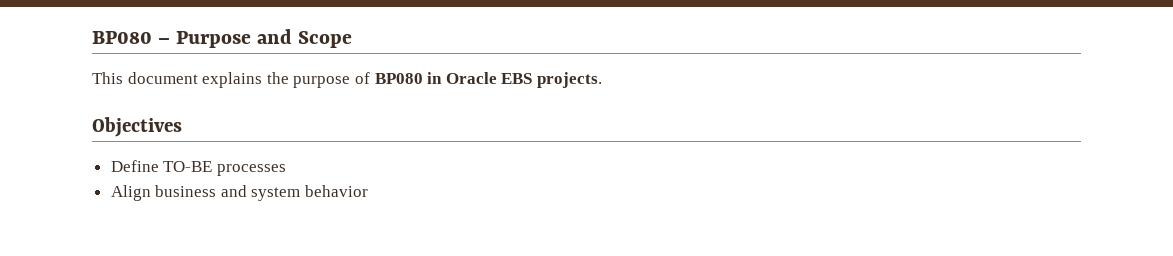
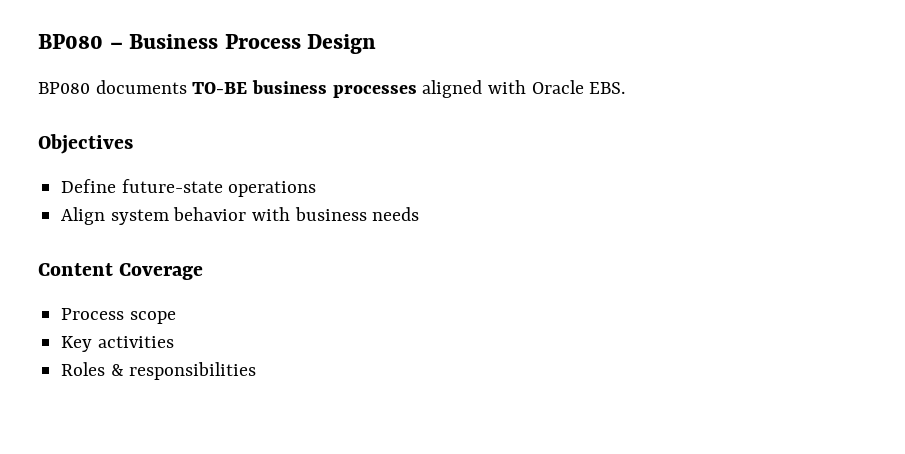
- BP080 – Purpose and Scope
- This document explains the purpose of BP080 in Oracle EBS projects.
+ BP080 – Business Process Design
+ BP080 documents TO-BE business processes aligned with Oracle EBS.
- Define TO-BE processes
+ Define future-state operations
- Align business and system behavior
+ Align system behavior with business needs
+ Content Coverage
+ Process scope
+ Key activities
+ Roles & responsibilities

